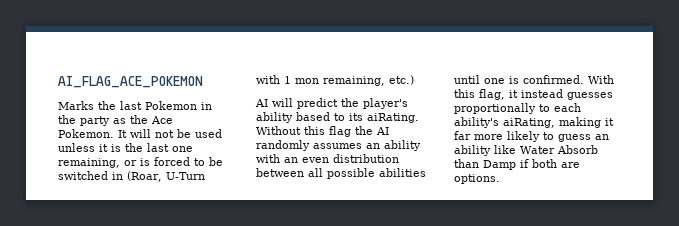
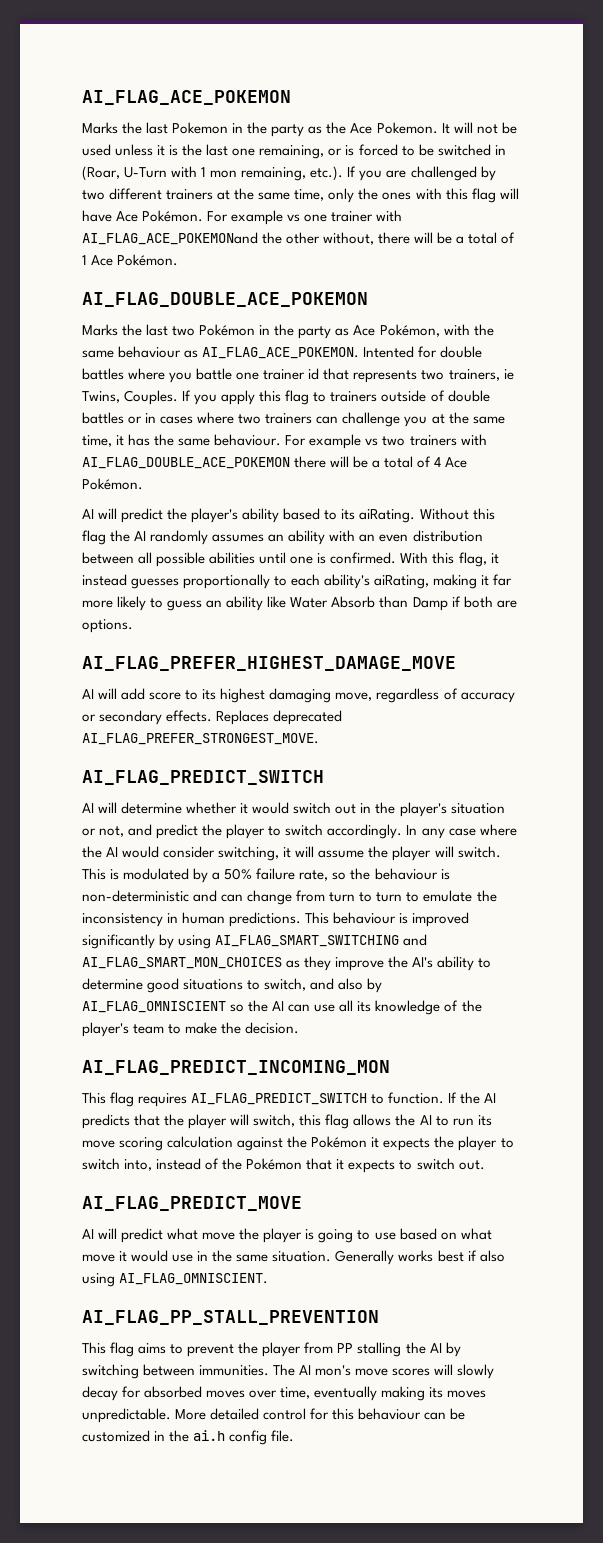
- It will not be used unless it is the last one remaining, or is forced to be switched in (Roar, U-Turn with 1 mon remaining, etc.)
+ It will not be used unless it is the last one remaining, or is forced to be switched in (Roar, U-Turn with 1 mon remaining, etc.). If you are challenged by two different trainers at the same time, only the ones with this flag will have Ace Pokémon. For example vs one trainer with AI_FLAG_ACE_POKEMONand the other without, there will be a total of 1 Ace Pokémon.
+ AI_FLAG_DOUBLE_ACE_POKEMON
+ Marks the last two Pokémon in the party as Ace Pokémon, with the same behaviour as AI_FLAG_ACE_POKEMON. Intented for double battles where you battle one trainer id that represents two trainers, ie Twins, Couples. If you apply this flag to trainers outside of double battles or in cases where two trainers can challenge you at the same time, it has the same behaviour. For example vs two trainers with AI_FLAG_DOUBLE_ACE_POKEMON there will be a total of 4 Ace Pokémon.
+ AI_FLAG_PREFER_HIGHEST_DAMAGE_MOVE
+ AI will add score to its highest damaging move, regardless of accuracy or secondary effects. Replaces deprecated AI_FLAG_PREFER_STRONGEST_MOVE.
+ AI_FLAG_PREDICT_SWITCH
+ AI will determine whether it would switch out in the player's situation or not, and predict the player to switch accordingly. In any case where the AI would consider switching, it will assume the player will switch. This is modulated by a 50% failure rate, so the behaviour is non-deterministic and can change from turn to turn to emulate the inconsistency in human predictions. This behaviour is improved significantly by using AI_FLAG_SMART_SWITCHING and AI_FLAG_SMART_MON_CHOICES as they improve the AI's ability to determine good situations to switch, and also by AI_FLAG_OMNISCIENT so the AI can use all its knowledge of the player's team to make the decision.
+ AI_FLAG_PREDICT_INCOMING_MON
+ This flag requires AI_FLAG_PREDICT_SWITCH to function. If the AI predicts that the player will switch, this flag allows the AI to run its move scoring calculation against the Pokémon it expects the player to switch into, instead of the Pokémon that it expects to switch out.
+ AI_FLAG_PREDICT_MOVE
+ AI will predict what move the player is going to use based on what move it would use in the same situation. Generally works best if also using AI_FLAG_OMNISCIENT.
+ AI_FLAG_PP_STALL_PREVENTION
+ This flag aims to prevent the player from PP stalling the AI by switching between immunities. The AI mon's move scores will slowly decay for absorbed moves over time, eventually making its moves unpredictable. More detailed control for this behaviour can be customized in the ai.h config file.

